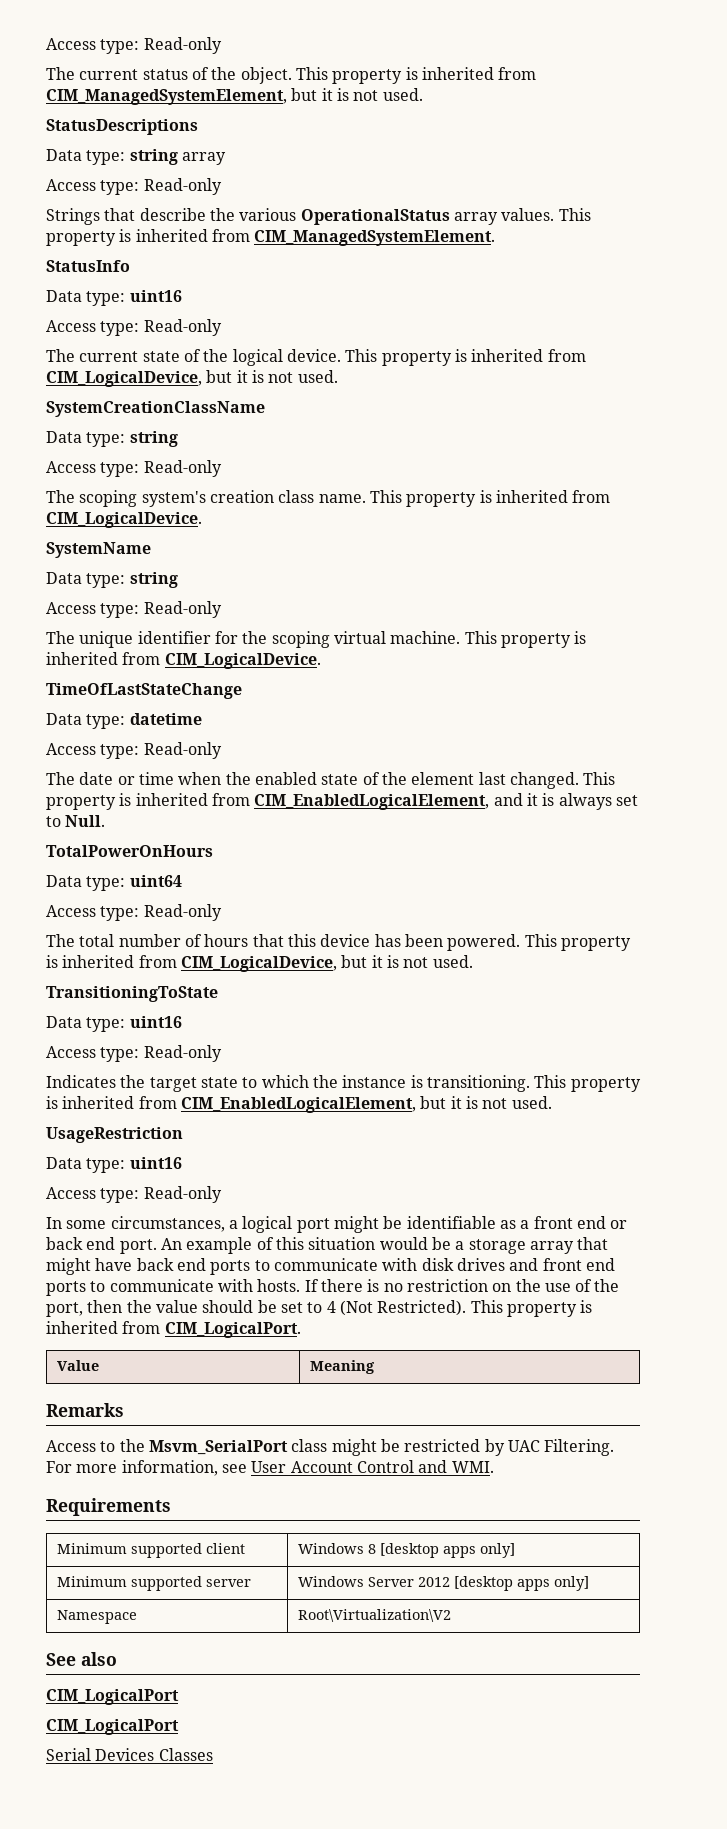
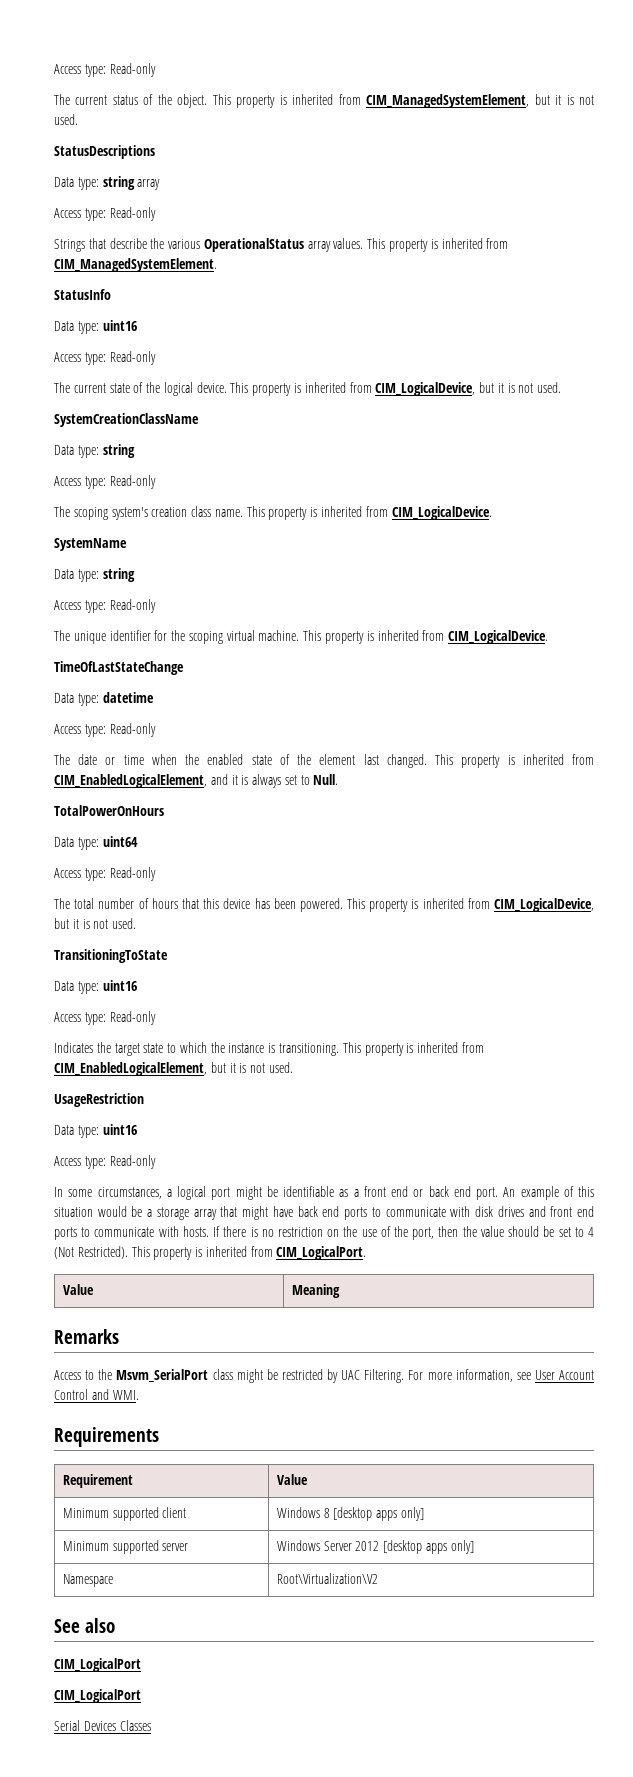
+ Requirement | Value

